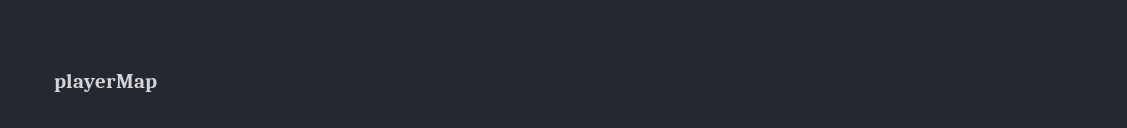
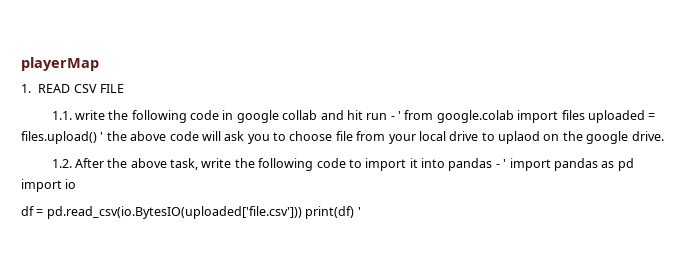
+ 1. READ CSV FILE
+ 1.1. write the following code in google collab and hit run - ' from google.colab import files uploaded = files.upload() ' the above code will ask you to choose file from your local drive to uplaod on the google drive.
+ 1.2. After the above task, write the following code to import it into pandas - ' import pandas as pd import io
+ df = pd.read_csv(io.BytesIO(uploaded['file.csv'])) print(df) '

